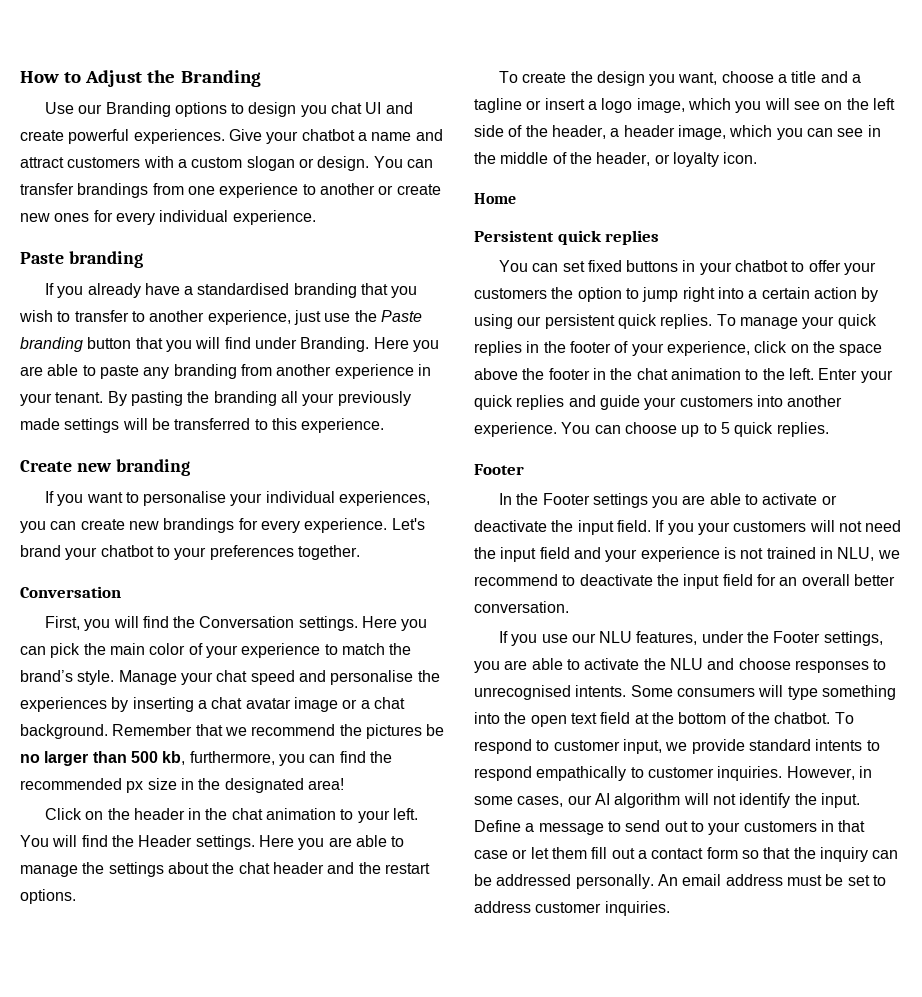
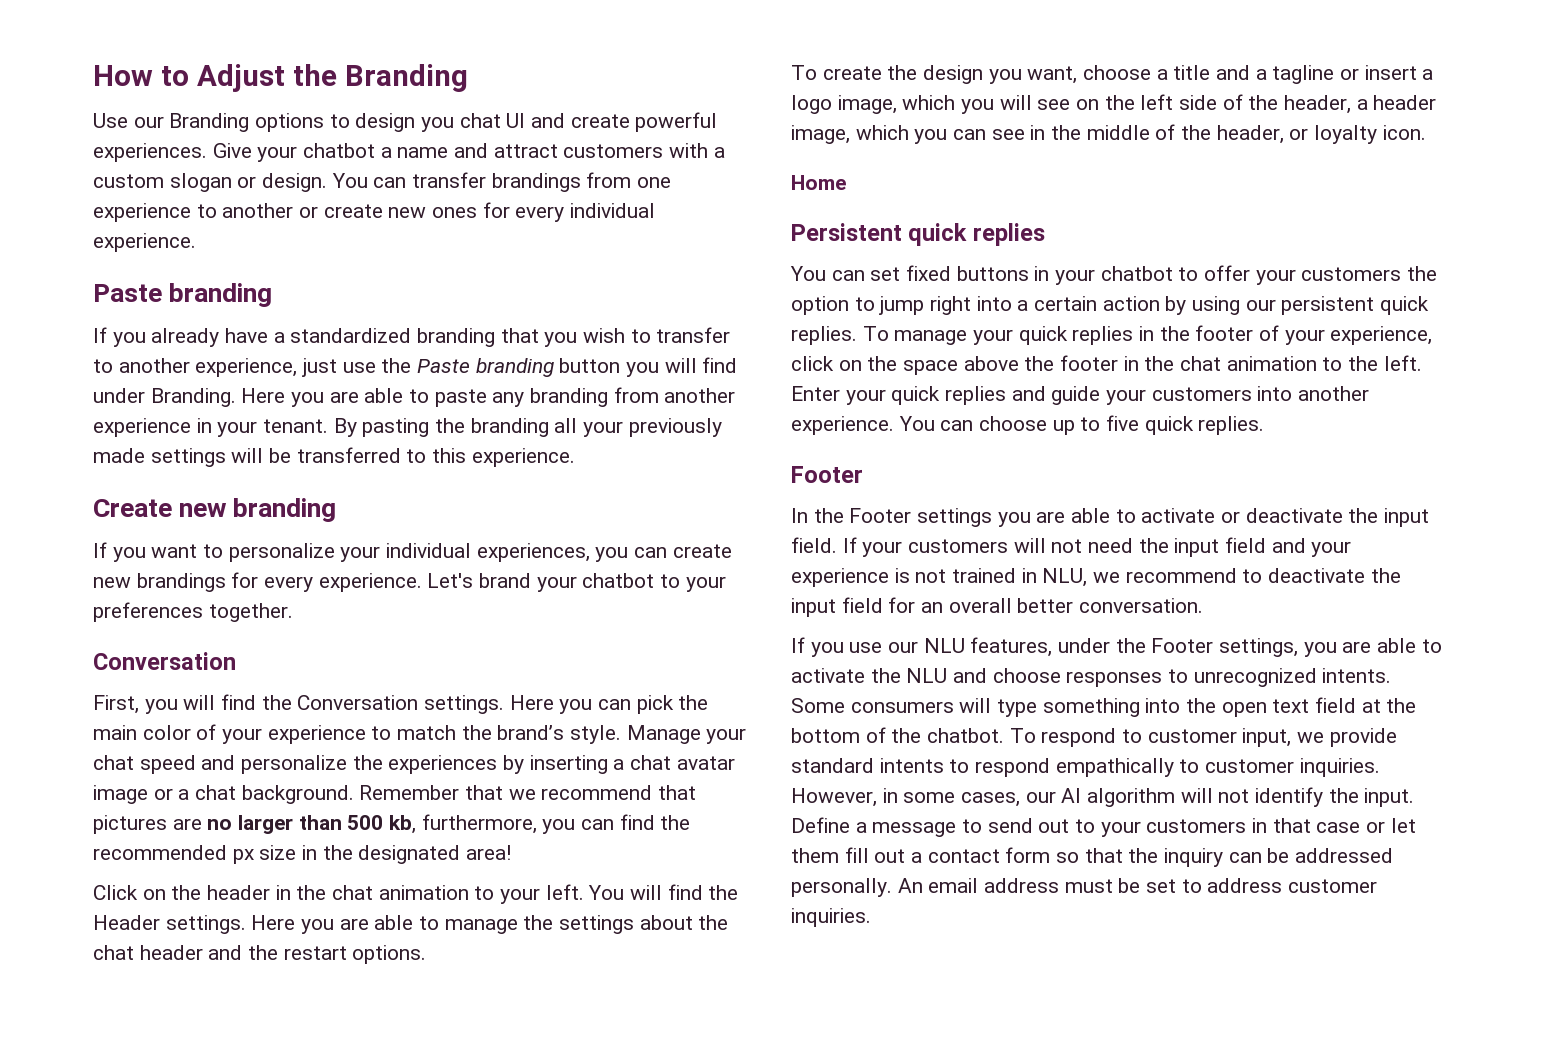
- If you already have a standardised branding that you wish to transfer to another experience, just use the Paste branding button that you will find under Branding.
+ If you already have a standardized branding that you wish to transfer to another experience, just use the Paste branding button you will find under Branding.
- If you want to personalise your individual experiences, you can create new brandings for every experience.
+ If you want to personalize your individual experiences, you can create new brandings for every experience.
- Manage your chat speed and personalise the experiences by inserting a chat avatar image or a chat background.
+ Manage your chat speed and personalize the experiences by inserting a chat avatar image or a chat background.
- Remember that we recommend the pictures be no larger than 500 kb, furthermore, you can find the recommended px size in the designated area!
+ Remember that we recommend that pictures are no larger than 500 kb, furthermore, you can find the recommended px size in the designated area!
- You can choose up to 5 quick replies.
+ You can choose up to five quick replies.
- If you your customers will not need the input field and your experience is not trained in NLU, we recommend to deactivate the input field for an overall better conversation.
+ If your customers will not need the input field and your experience is not trained in NLU, we recommend to deactivate the input field for an overall better conversation.
- If you use our NLU features, under the Footer settings, you are able to activate the NLU and choose responses to unrecognised intents.
+ If you use our NLU features, under the Footer settings, you are able to activate the NLU and choose responses to unrecognized intents.

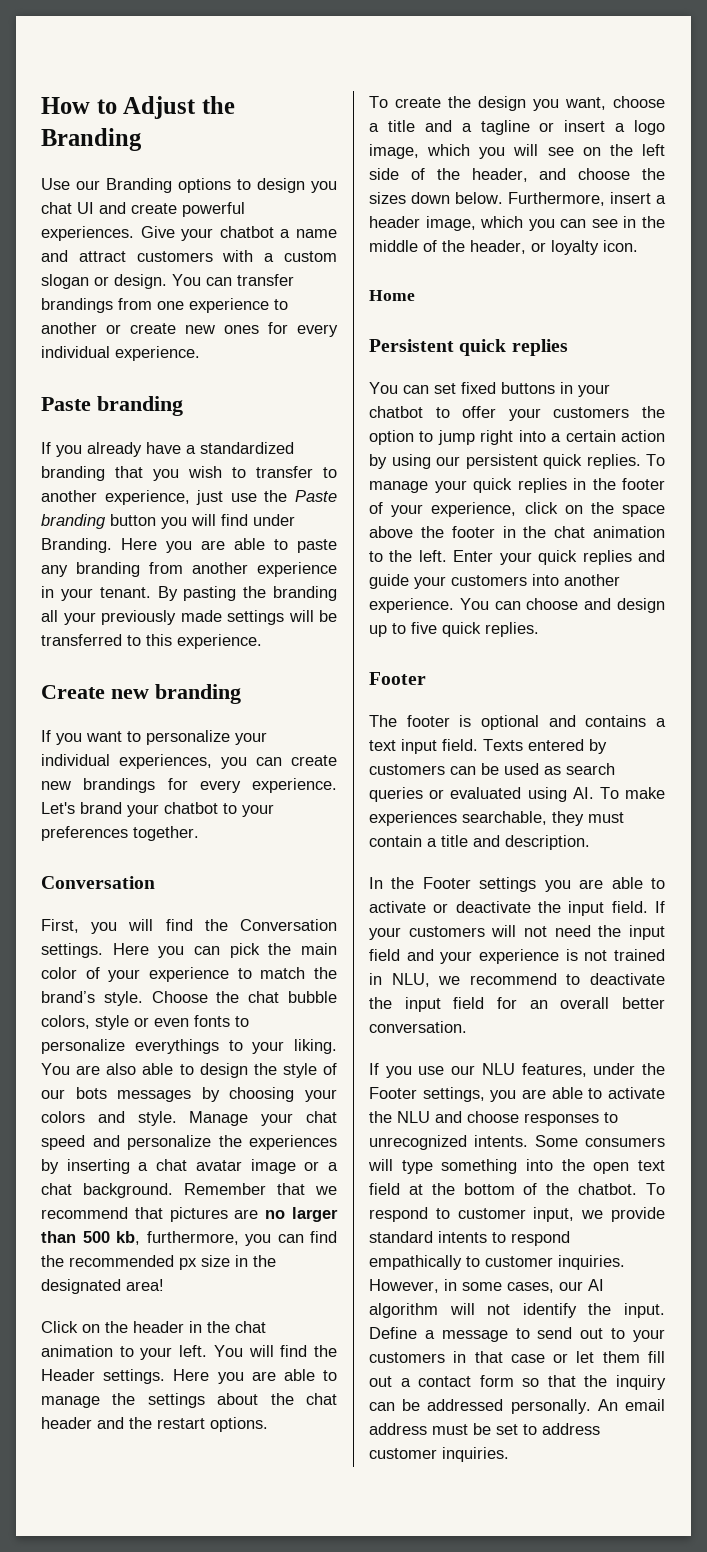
+ Choose the chat bubble colors, style or even fonts to personalize everythings to your liking. You are also able to design the style of our bots messages by choosing your colors and style.
- To create the design you want, choose a title and a tagline or insert a logo image, which you will see on the left side of the header, a header image, which you can see in the middle of the header, or loyalty icon.
+ To create the design you want, choose a title and a tagline or insert a logo image, which you will see on the left side of the header, and choose the sizes down below. Furthermore, insert a header image, which you can see in the middle of the header, or loyalty icon.
- You can choose up to five quick replies.
+ You can choose and design up to five quick replies.
+ The footer is optional and contains a text input field. Texts entered by customers can be used as search queries or evaluated using AI. To make experiences searchable, they must contain a title and description.

